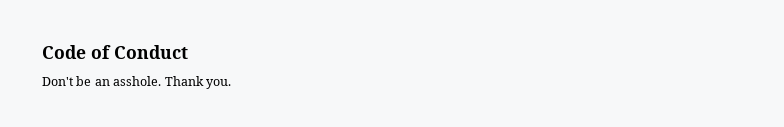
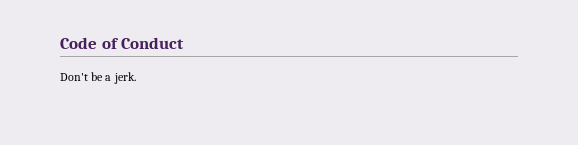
- Don't be an asshole. Thank you.
+ Don't be a jerk.

